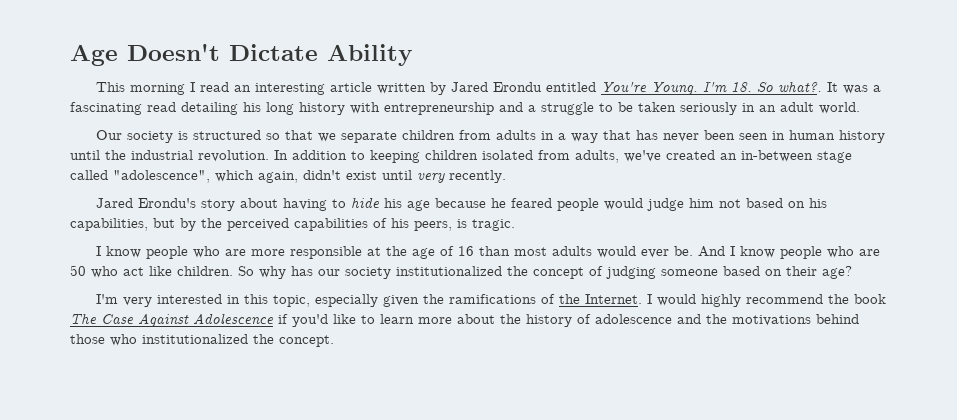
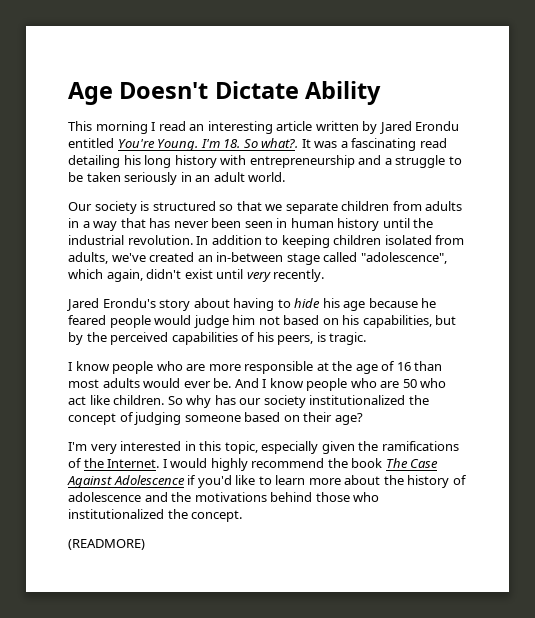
+ (READMORE)

